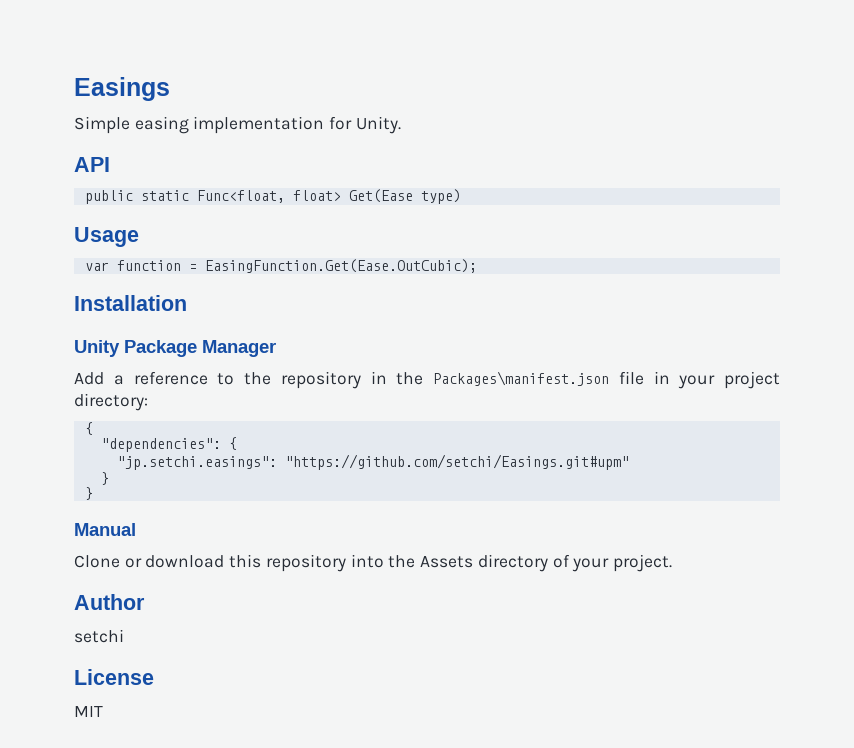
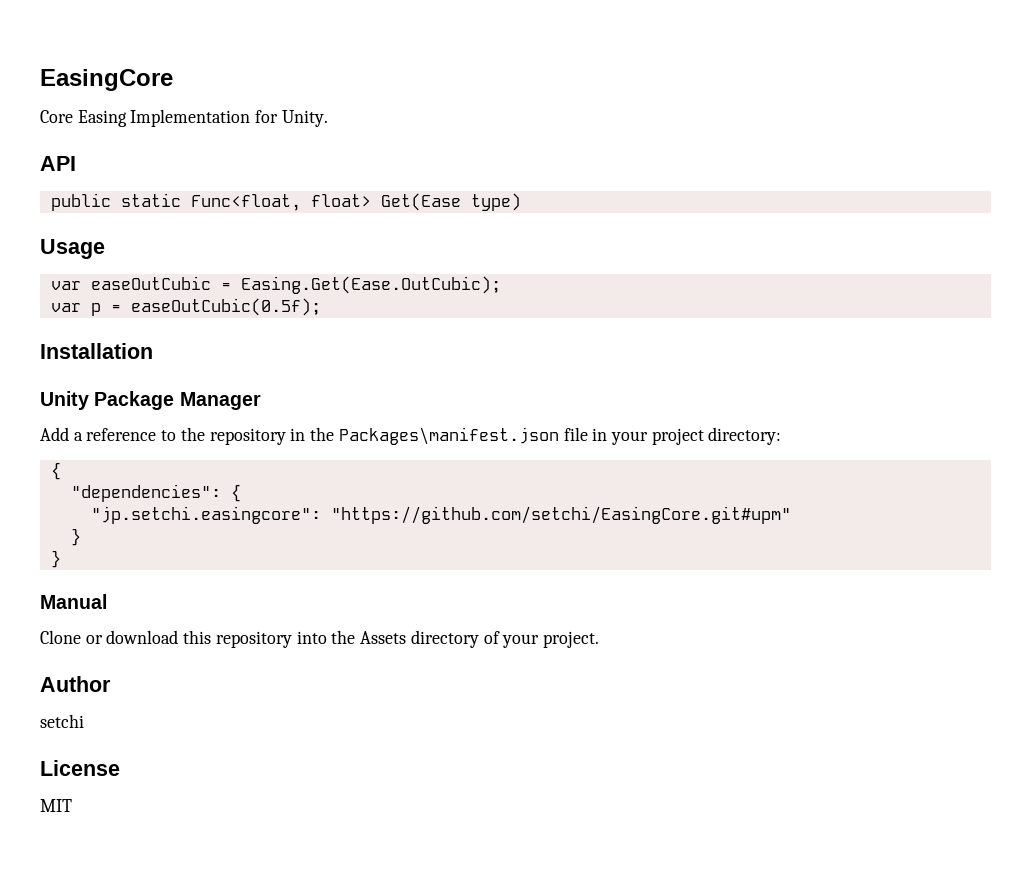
- Easings
- Simple easing implementation for Unity.
+ EasingCore
+ Core Easing Implementation for Unity.
- var function = EasingFunction.Get(Ease.OutCubic);
+ var easeOutCubic = Easing.Get(Ease.OutCubic);
+ var p = easeOutCubic(0.5f);
- "jp.setchi.easings": "https://github.com/setchi/Easings.git#upm"
+ "jp.setchi.easingcore": "https://github.com/setchi/EasingCore.git#upm"

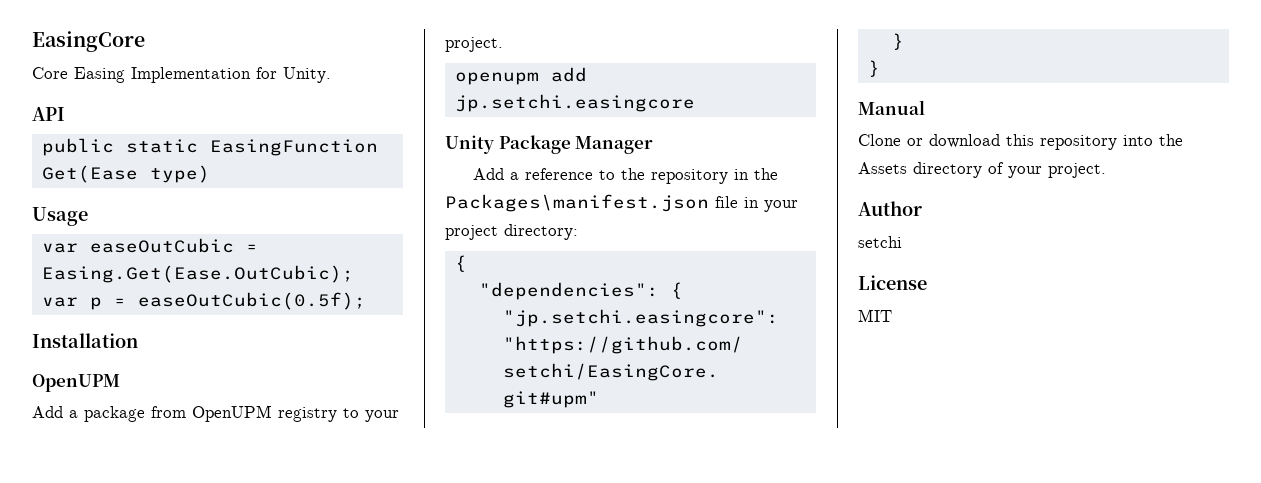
- public static Func<float, float> Get(Ease type)
+ public static EasingFunction Get(Ease type)
  Installation
+ OpenUPM
+ Add a package from OpenUPM registry to your project.
+ openupm add jp.setchi.easingcore

